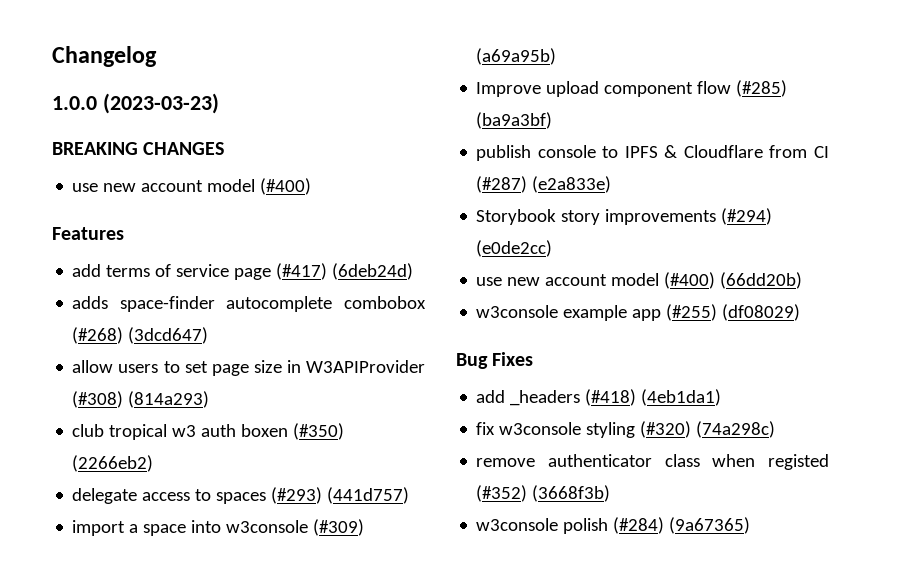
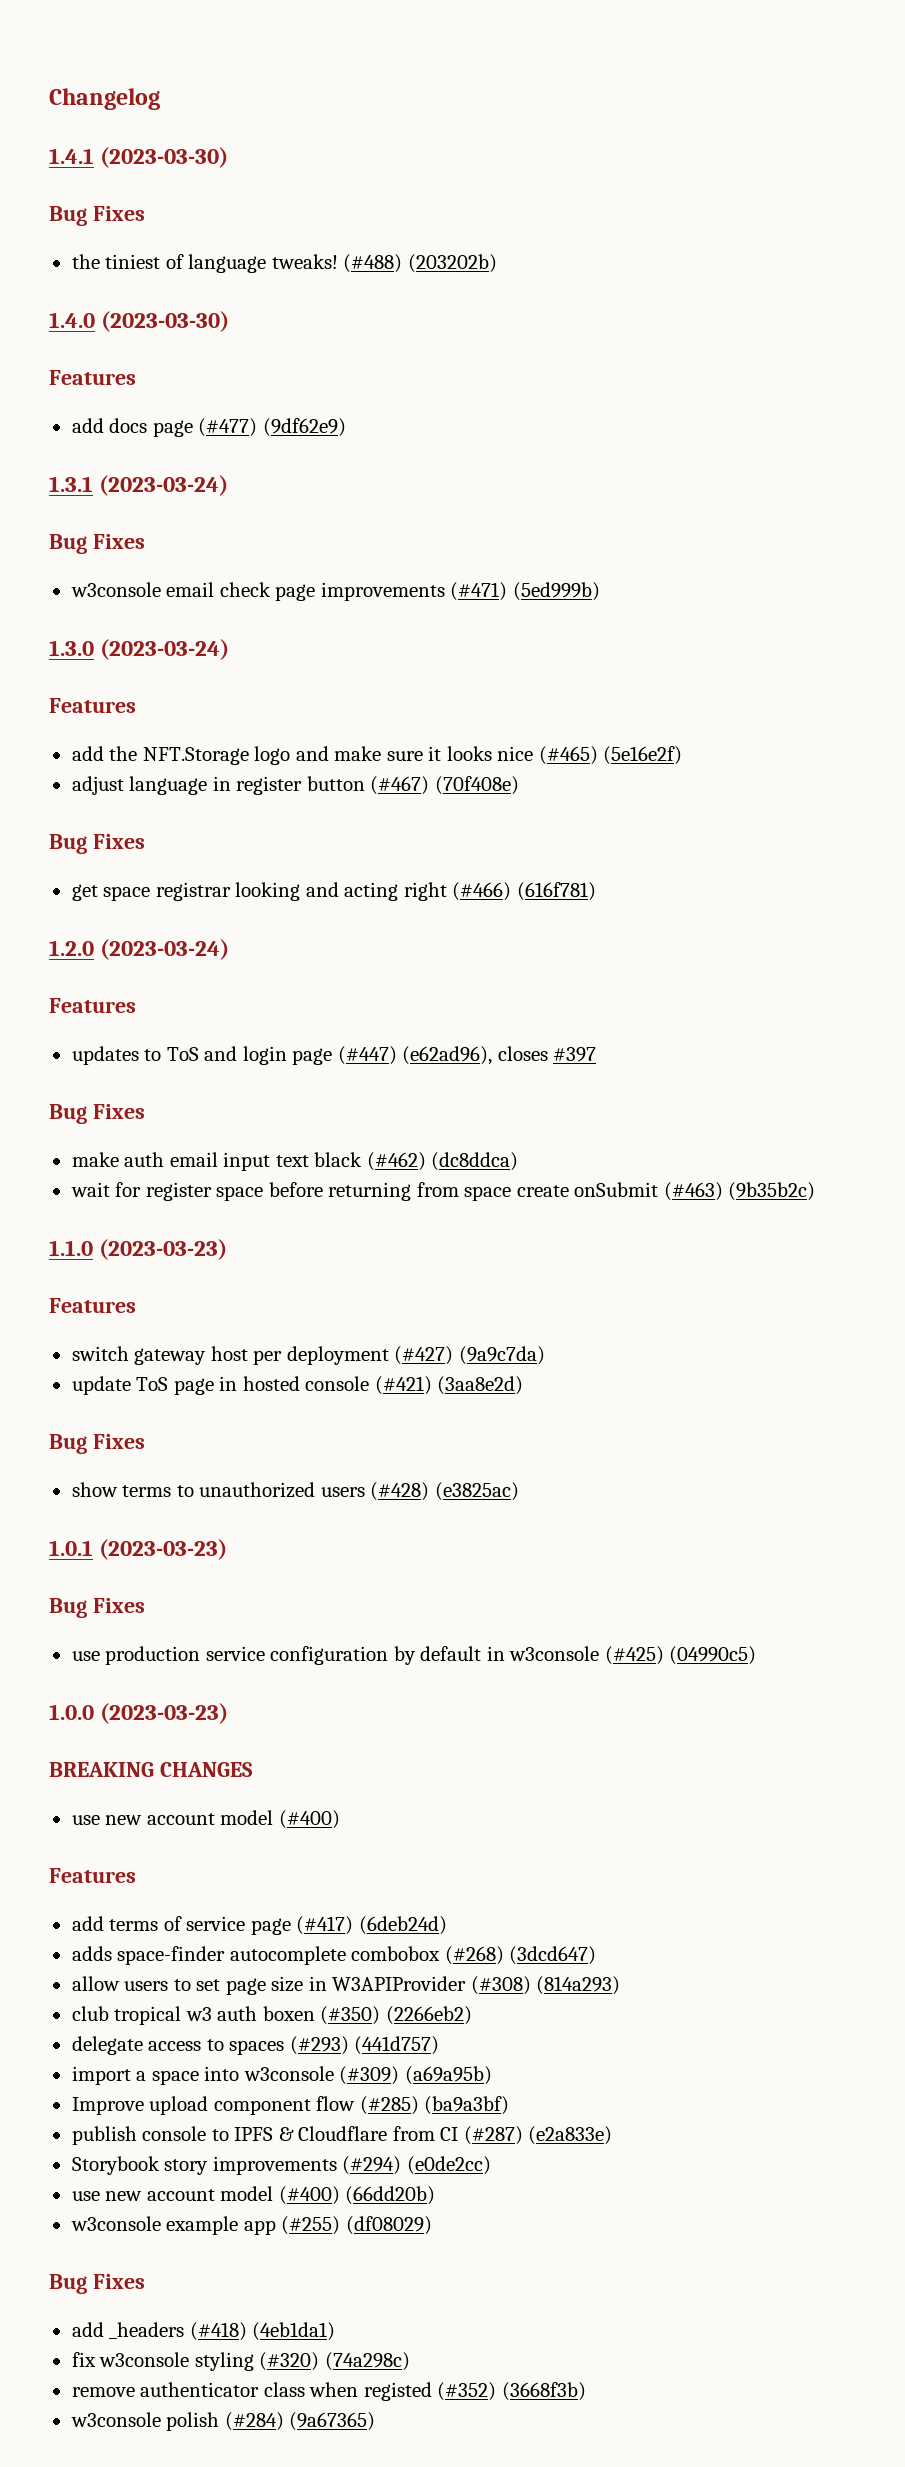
+ 1.4.1 (2023-03-30)
+ Bug Fixes
+ the tiniest of language tweaks! (#488) (203202b)
+ 1.4.0 (2023-03-30)
+ Features
+ add docs page (#477) (9df62e9)
+ 1.3.1 (2023-03-24)
+ Bug Fixes
+ w3console email check page improvements (#471) (5ed999b)
+ 1.3.0 (2023-03-24)
+ Features
+ add the NFT.Storage logo and make sure it looks nice (#465) (5e16e2f)
+ adjust language in register button (#467) (70f408e)
+ Bug Fixes
+ get space registrar looking and acting right (#466) (616f781)
+ 1.2.0 (2023-03-24)
+ Features
+ updates to ToS and login page (#447) (e62ad96), closes #397
+ Bug Fixes
+ make auth email input text black (#462) (dc8ddca)
+ wait for register space before returning from space create onSubmit (#463) (9b35b2c)
+ 1.1.0 (2023-03-23)
+ Features
+ switch gateway host per deployment (#427) (9a9c7da)
+ update ToS page in hosted console (#421) (3aa8e2d)
+ Bug Fixes
+ show terms to unauthorized users (#428) (e3825ac)
+ 1.0.1 (2023-03-23)
+ Bug Fixes
+ use production service configuration by default in w3console (#425) (04990c5)

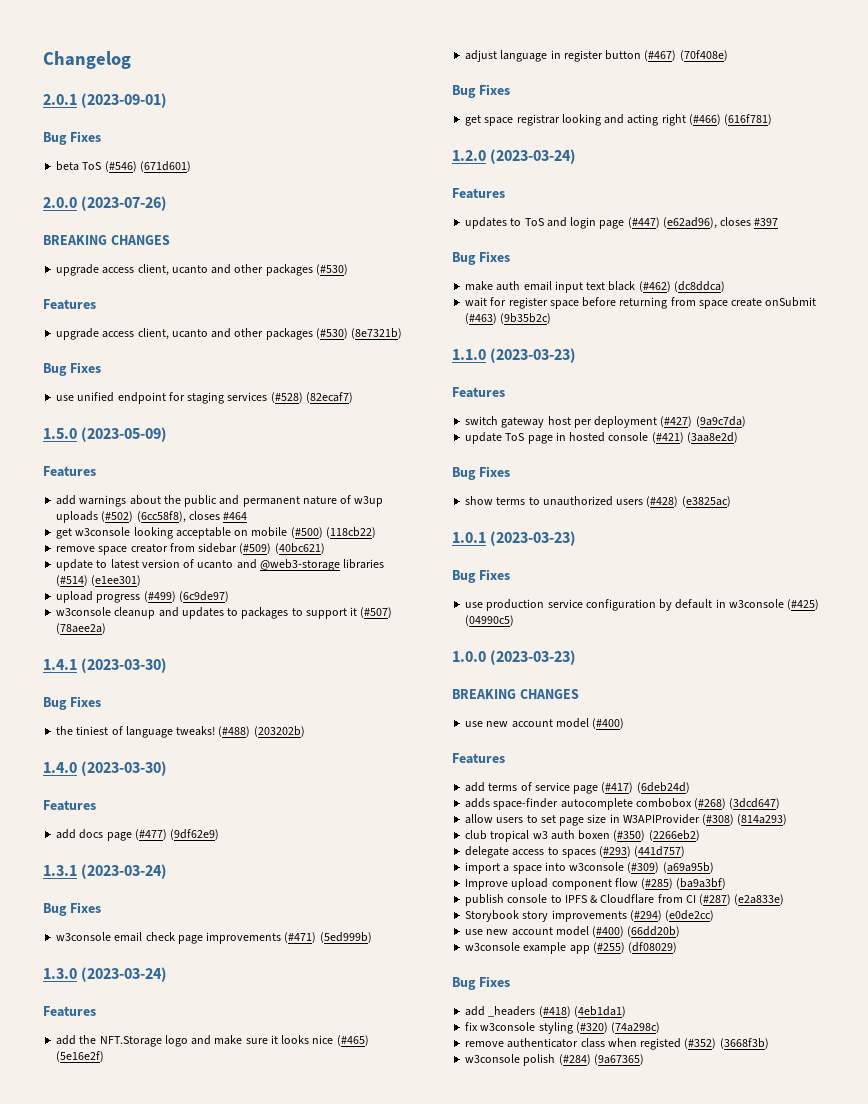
+ 2.0.1 (2023-09-01)
+ Bug Fixes
+ beta ToS (#546) (671d601)
+ 2.0.0 (2023-07-26)
+ BREAKING CHANGES
+ upgrade access client, ucanto and other packages (#530)
+ Features
+ upgrade access client, ucanto and other packages (#530) (8e7321b)
+ Bug Fixes
+ use unified endpoint for staging services (#528) (82ecaf7)
+ 1.5.0 (2023-05-09)
+ Features
+ add warnings about the public and permanent nature of w3up uploads (#502) (6cc58f8), closes #464
+ get w3console looking acceptable on mobile (#500) (118cb22)
+ remove space creator from sidebar (#509) (40bc621)
+ update to latest version of ucanto and @web3-storage libraries (#514) (e1ee301)
+ upload progress (#499) (6c9de97)
+ w3console cleanup and updates to packages to support it (#507) (78aee2a)

